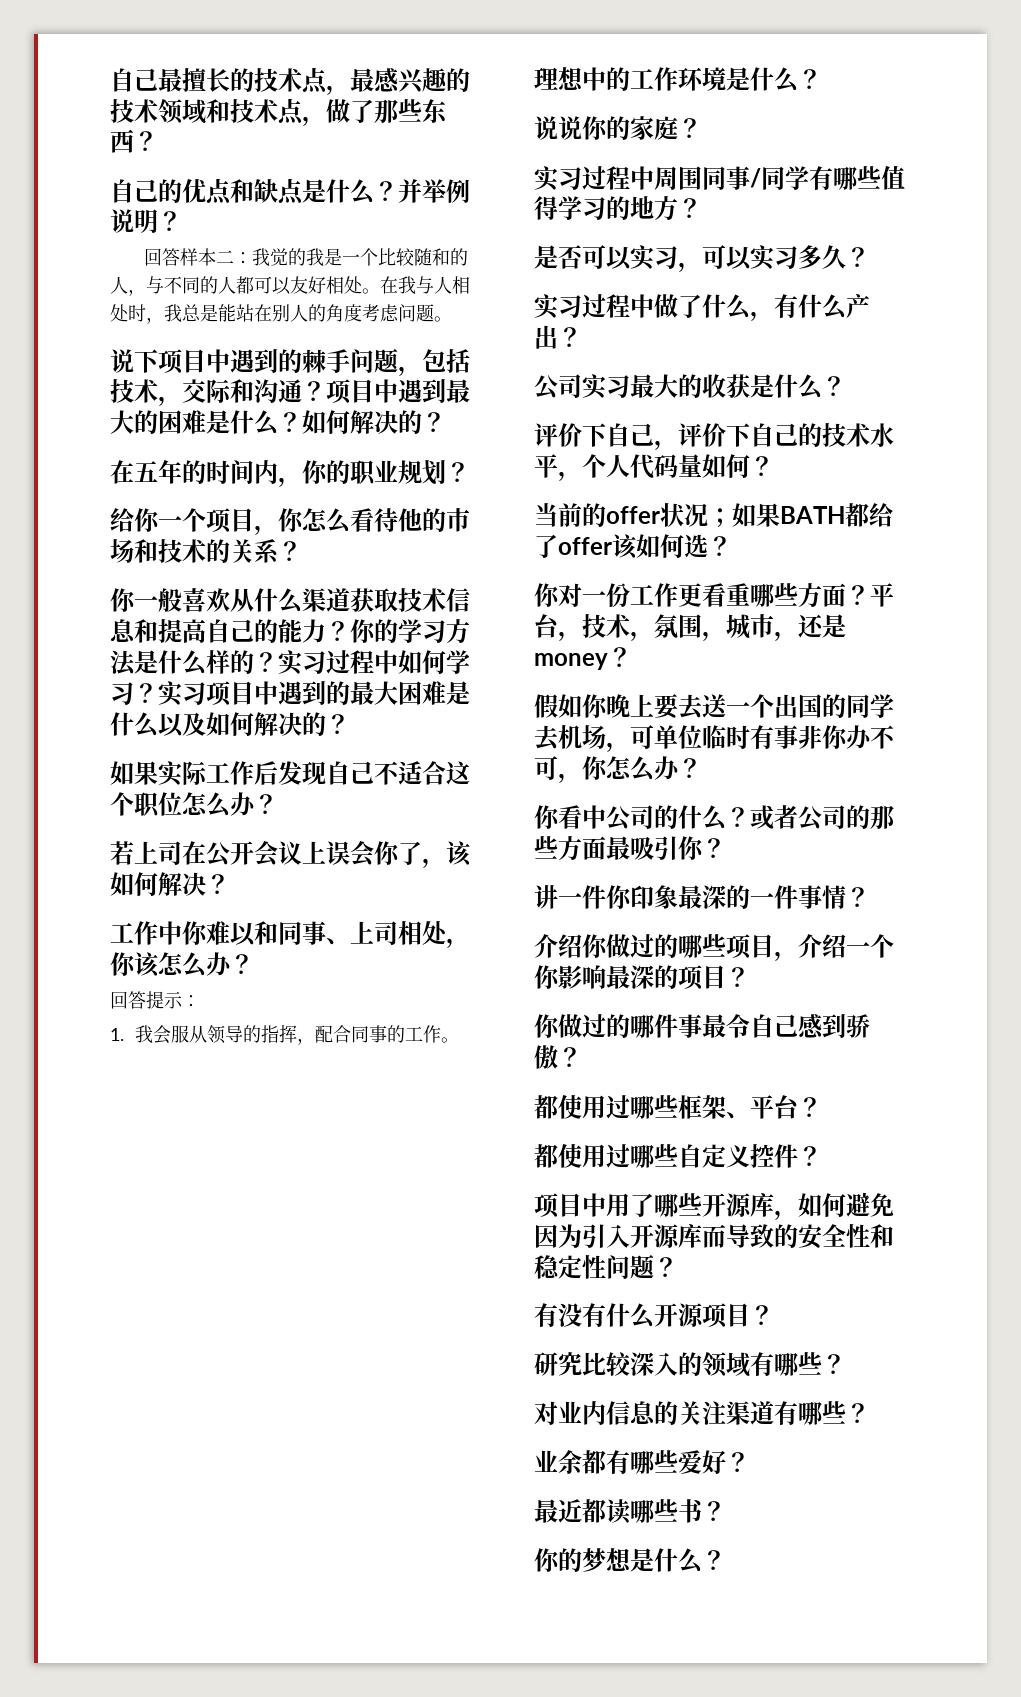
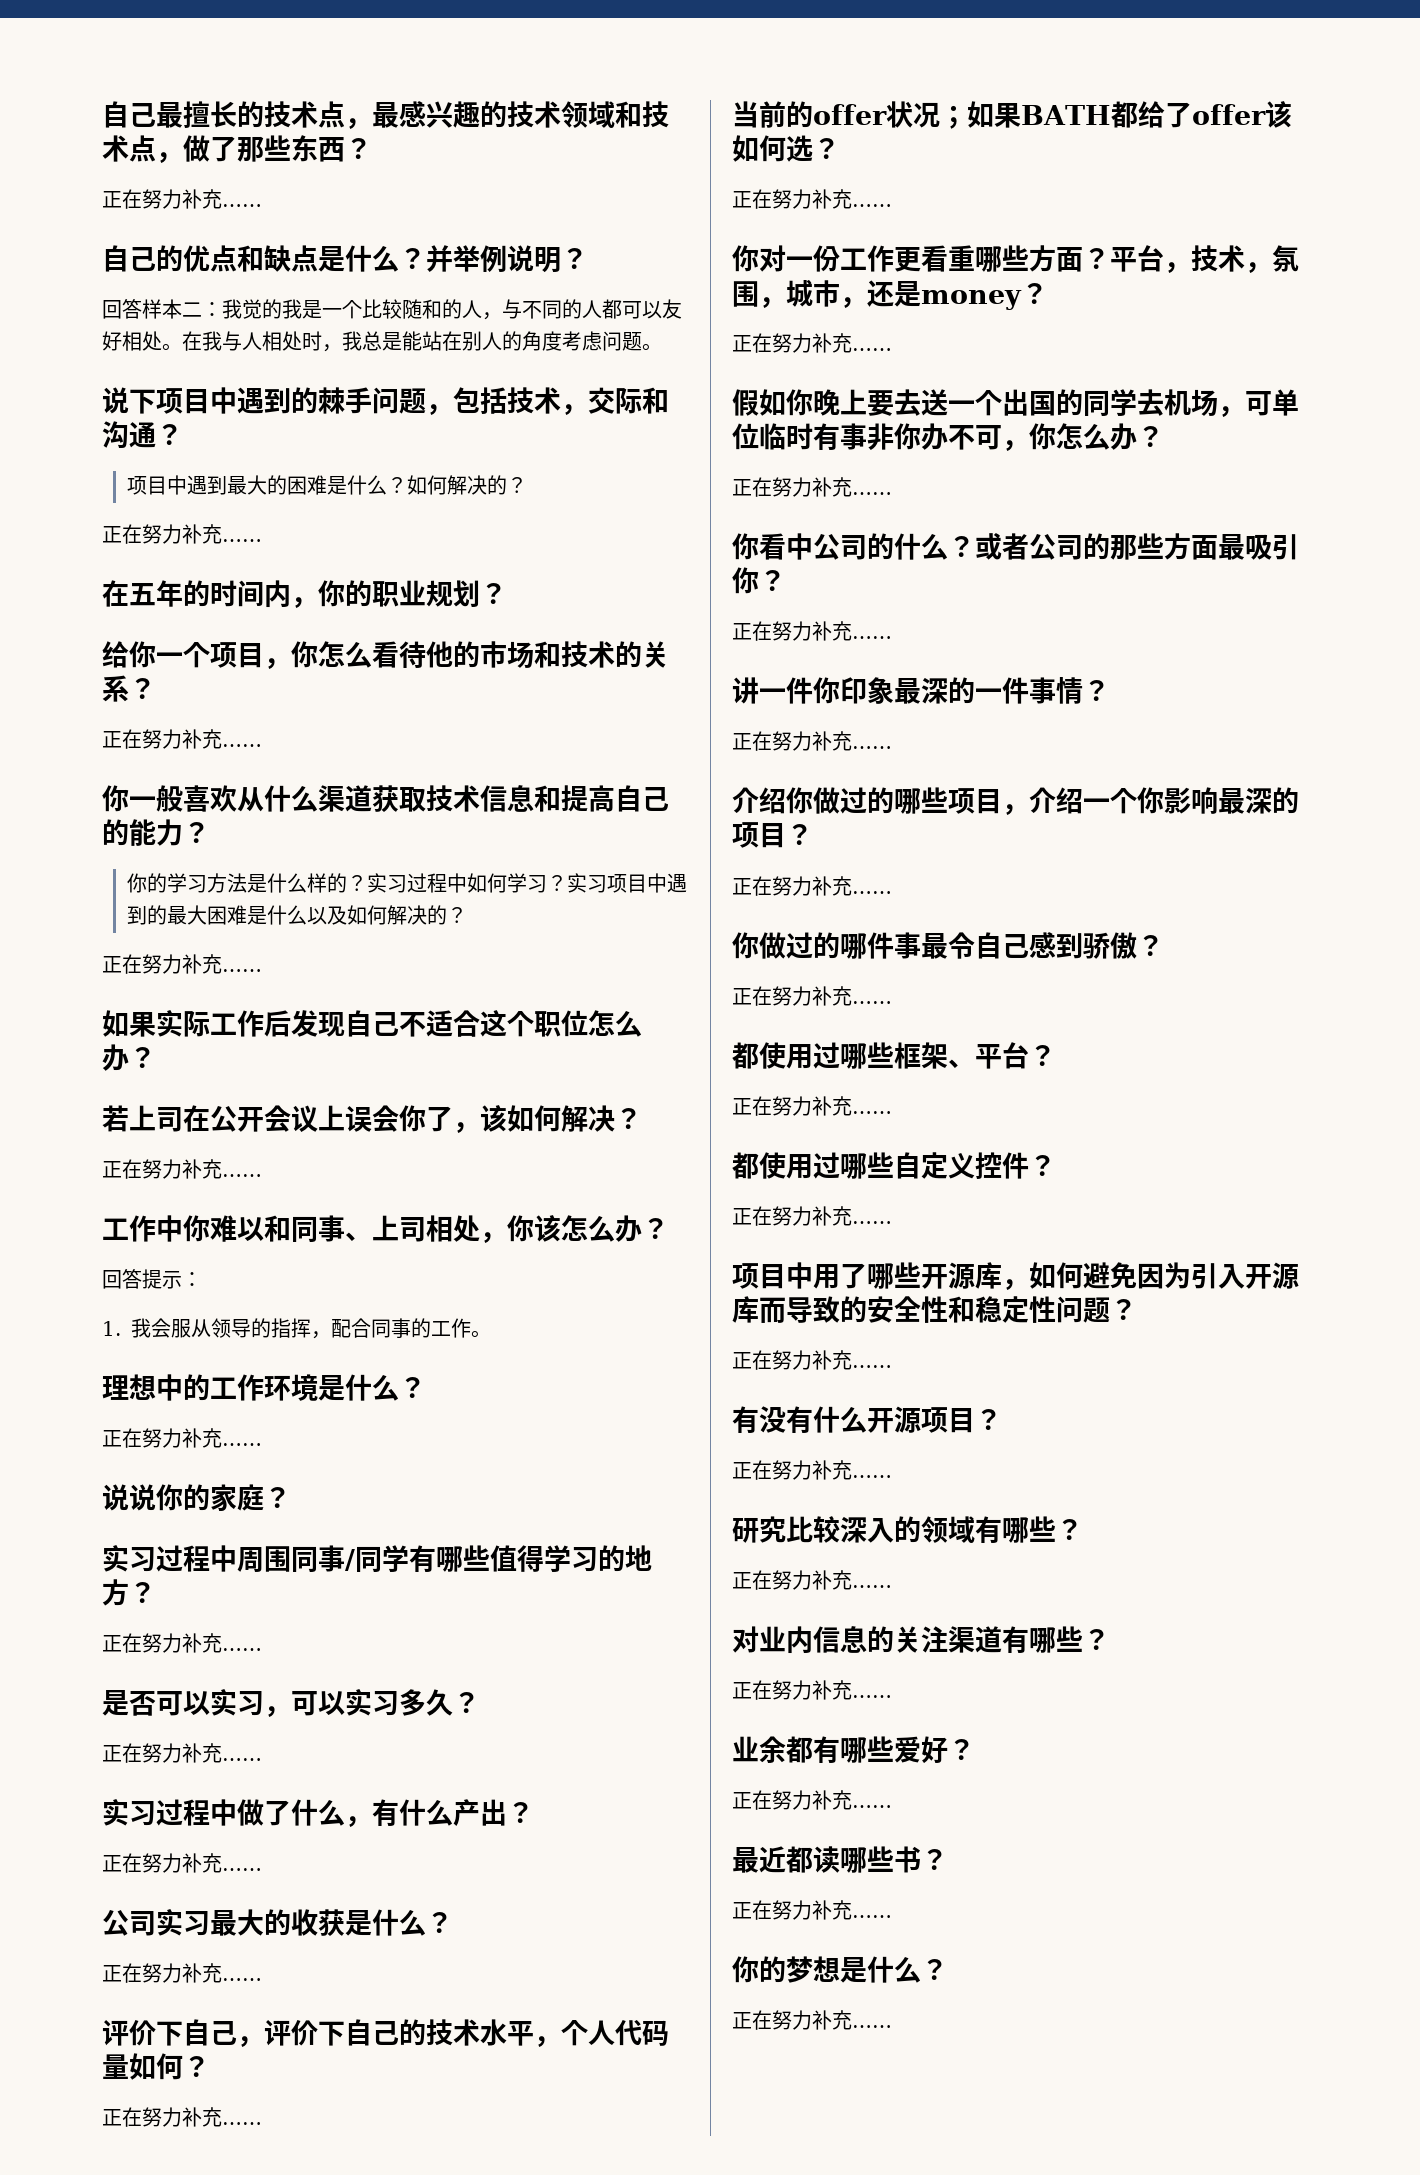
  自己最擅长的技术点，最感兴趣的技术领域和技术点，做了那些东西？
+ 正在努力补充……
- 说下项目中遇到的棘手问题，包括技术，交际和沟通？项目中遇到最大的困难是什么？如何解决的？
+ 说下项目中遇到的棘手问题，包括技术，交际和沟通？
+ 项目中遇到最大的困难是什么？如何解决的？
+ 正在努力补充……
  给你一个项目，你怎么看待他的市场和技术的关系？
+ 正在努力补充……
- 你一般喜欢从什么渠道获取技术信息和提高自己的能力？你的学习方法是什么样的？
+ 你一般喜欢从什么渠道获取技术信息和提高自己的能力？
+ 你的学习方法是什么样的？
  实习项目中遇到的最大困难是什么以及如何解决的？
+ 正在努力补充……
  若上司在公开会议上误会你了，该如何解决？
+ 正在努力补充……
  理想中的工作环境是什么？
+ 正在努力补充……
  实习过程中周围同事/同学有哪些值得学习的地方？
+ 正在努力补充……
  是否可以实习，可以实习多久？
+ 正在努力补充……
  实习过程中做了什么，有什么产出？
+ 正在努力补充……
  公司实习最大的收获是什么？
+ 正在努力补充……
  评价下自己，评价下自己的技术水平，个人代码量如何？
+ 正在努力补充……
  当前的offer状况；如果BATH都给了offer该如何选？
+ 正在努力补充……
  平台，技术，氛围，城市，还是money？
+ 正在努力补充……
  假如你晚上要去送一个出国的同学去机场，可单位临时有事非你办不可，你怎么办？
+ 正在努力补充……
  或者公司的那些方面最吸引你？
+ 正在努力补充……
  讲一件你印象最深的一件事情？
+ 正在努力补充……
  介绍你做过的哪些项目，介绍一个你影响最深的项目？
+ 正在努力补充……
  你做过的哪件事最令自己感到骄傲？
+ 正在努力补充……
  都使用过哪些框架、平台？
+ 正在努力补充……
  都使用过哪些自定义控件？
+ 正在努力补充……
  项目中用了哪些开源库，如何避免因为引入开源库而导致的安全性和稳定性问题？
+ 正在努力补充……
  有没有什么开源项目？
+ 正在努力补充……
  研究比较深入的领域有哪些？
+ 正在努力补充……
  对业内信息的关注渠道有哪些？
+ 正在努力补充……
  业余都有哪些爱好？
+ 正在努力补充……
  最近都读哪些书？
+ 正在努力补充……
  你的梦想是什么？
+ 正在努力补充……

